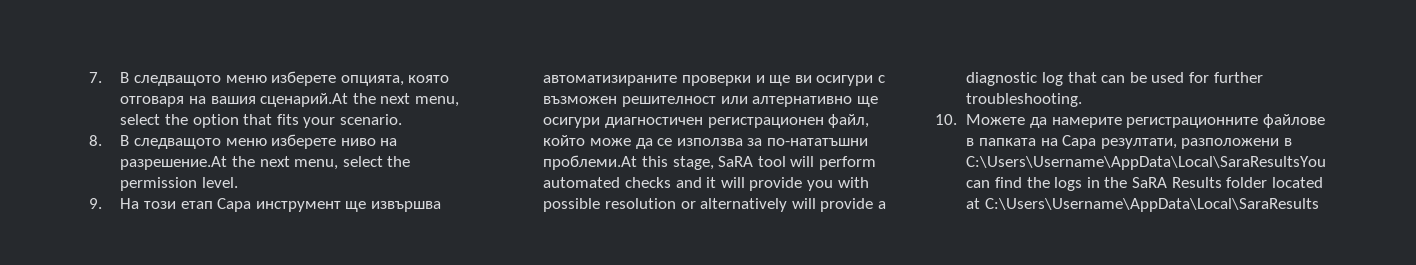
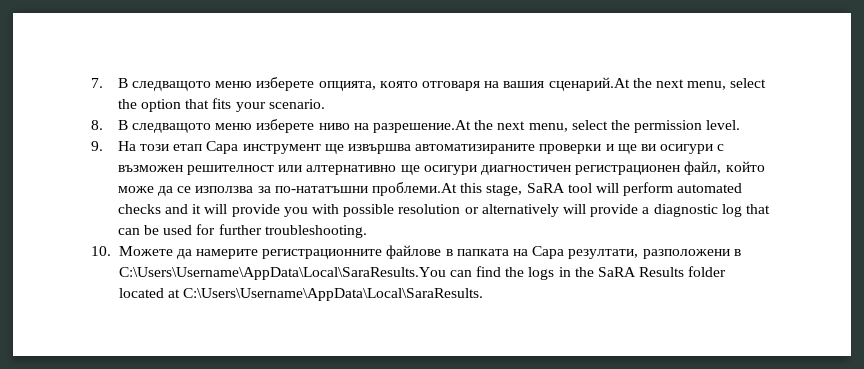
- 10. Можете да намерите регистрационните файлове в папката на Сара резултати, разположени в C:\Users\Username\AppData\Local\SaraResultsYou can find the logs in the SaRA Results folder located at C:\Users\Username\AppData\Local\SaraResults
+ 10. Можете да намерите регистрационните файлове в папката на Сара резултати, разположени в C:\Users\Username\AppData\Local\SaraResults.You can find the logs in the SaRA Results folder located at C:\Users\Username\AppData\Local\SaraResults.

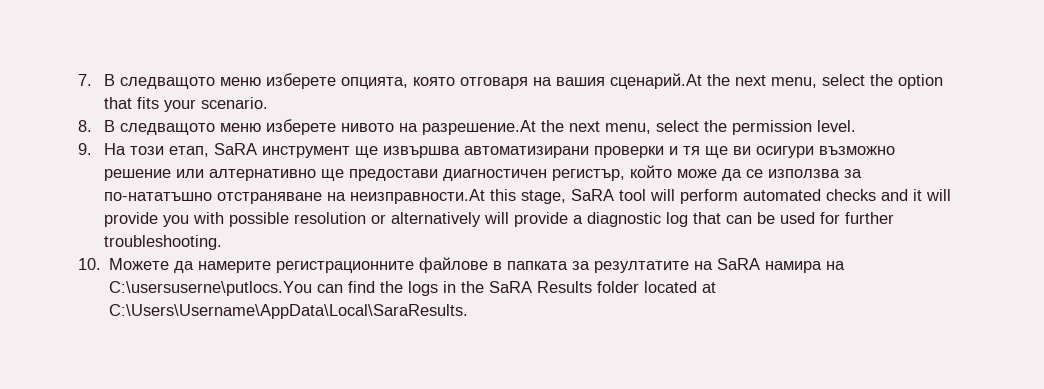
- 8. В следващото меню изберете ниво на разрешение.At the next menu, select the permission level.
+ 8. В следващото меню изберете нивото на разрешение.At the next menu, select the permission level.
- 9. На този етап Сара инструмент ще извършва автоматизираните проверки и ще ви осигури с възможен решителност или алтернативно ще осигури диагностичен регистрационен файл, който може да се използва за по-нататъшни проблеми.At this stage, SaRA tool will perform automated checks and it will provide you with possible resolution or alternatively will provide a diagnostic log that can be used for further troubleshooting.
+ 9. На този етап, SaRA инструмент ще извършва автоматизирани проверки и тя ще ви осигури възможно решение или алтернативно ще предостави диагностичен регистър, който може да се използва за по-нататъшно отстраняване на неизправности.At this stage, SaRA tool will perform automated checks and it will provide you with possible resolution or alternatively will provide a diagnostic log that can be used for further troubleshooting.
- 10. Можете да намерите регистрационните файлове в папката на Сара резултати, разположени в C:\Users\Username\AppData\Local\SaraResults.You can find the logs in the SaRA Results folder located at C:\Users\Username\AppData\Local\SaraResults.
+ 10. Можете да намерите регистрационните файлове в папката за резултатите на SaRA намира на C:\usersuserne\putlocs.You can find the logs in the SaRA Results folder located at C:\Users\Username\AppData\Local\SaraResults.

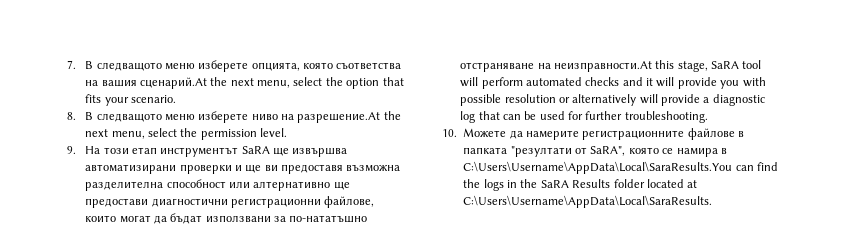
- 7. В следващото меню изберете опцията, която отговаря на вашия сценарий.At the next menu, select the option that fits your scenario.
+ 7. В следващото меню изберете опцията, която съответства на вашия сценарий.At the next menu, select the option that fits your scenario.
- 8. В следващото меню изберете нивото на разрешение.At the next menu, select the permission level.
+ 8. В следващото меню изберете ниво на разрешение.At the next menu, select the permission level.
- 9. На този етап, SaRA инструмент ще извършва автоматизирани проверки и тя ще ви осигури възможно решение или алтернативно ще предостави диагностичен регистър, който може да се използва за по-нататъшно отстраняване на неизправности.At this stage, SaRA tool will perform automated checks and it will provide you with possible resolution or alternatively will provide a diagnostic log that can be used for further troubleshooting.
+ 9. На този етап инструментът SaRA ще извършва автоматизирани проверки и ще ви предоставя възможна разделителна способност или алтернативно ще предостави диагностични регистрационни файлове, които могат да бъдат използвани за по-нататъшно отстраняване на неизправности.At this stage, SaRA tool will perform automated checks and it will provide you with possible resolution or alternatively will provide a diagnostic log that can be used for further troubleshooting.
- 10. Можете да намерите регистрационните файлове в папката за резултатите на SaRA намира на C:\usersuserne\putlocs.You can find the logs in the SaRA Results folder located at C:\Users\Username\AppData\Local\SaraResults.
+ 10. Можете да намерите регистрационните файлове в папката "резултати от SaRA", която се намира в C:\Users\Username\AppData\Local\SaraResults.You can find the logs in the SaRA Results folder located at C:\Users\Username\AppData\Local\SaraResults.

